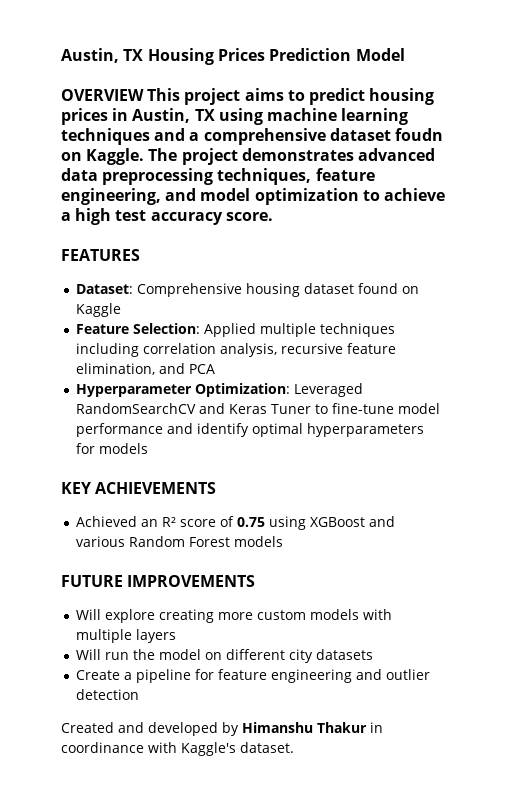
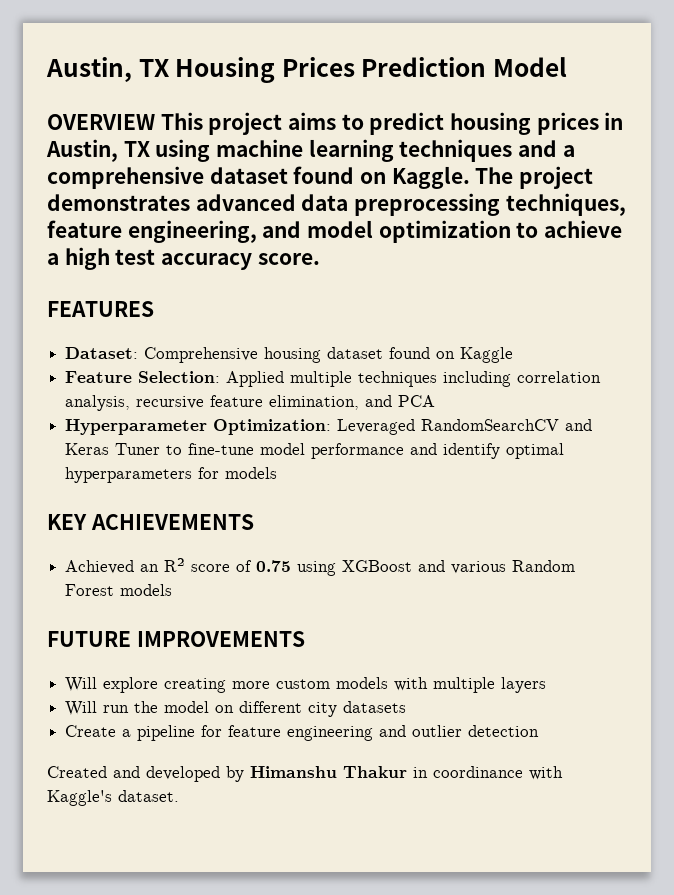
- OVERVIEW This project aims to predict housing prices in Austin, TX using machine learning techniques and a comprehensive dataset foudn on Kaggle.
+ OVERVIEW This project aims to predict housing prices in Austin, TX using machine learning techniques and a comprehensive dataset found on Kaggle.

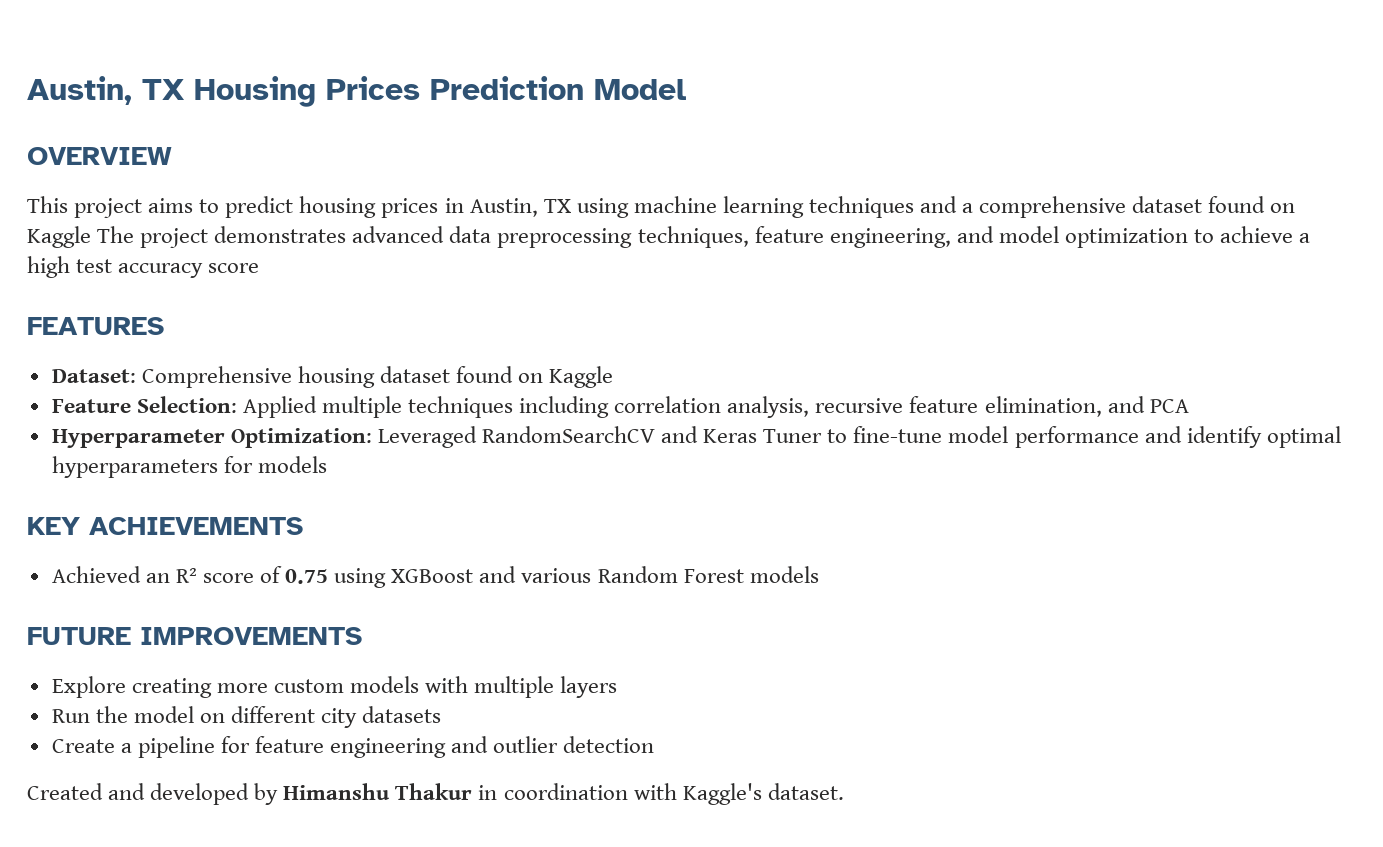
- OVERVIEW This project aims to predict housing prices in Austin, TX using machine learning techniques and a comprehensive dataset found on Kaggle. The project demonstrates advanced data preprocessing techniques, feature engineering, and model optimization to achieve a high test accuracy score.
+ OVERVIEW
+ This project aims to predict housing prices in Austin, TX using machine learning techniques and a comprehensive dataset found on Kaggle The project demonstrates advanced data preprocessing techniques, feature engineering, and model optimization to achieve a high test accuracy score
- Will explore creating more custom models with multiple layers
+ Explore creating more custom models with multiple layers
- Will run the model on different city datasets
+ Run the model on different city datasets
- Created and developed by Himanshu Thakur in coordinance with Kaggle's dataset.
+ Created and developed by Himanshu Thakur in coordination with Kaggle's dataset.

